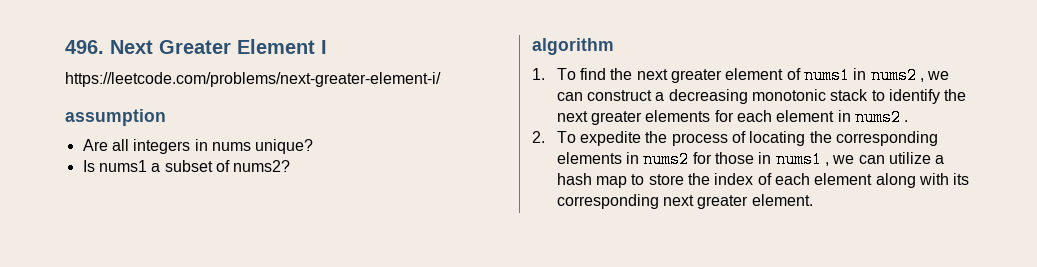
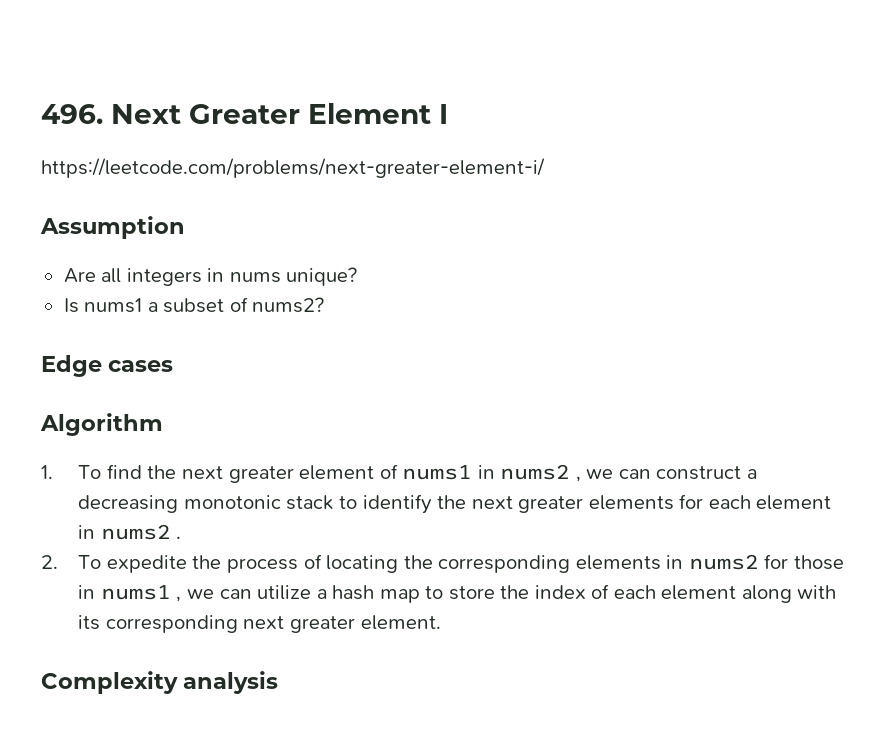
- assumption
+ Assumption
- algorithm
+ Edge cases
+ Algorithm
+ Complexity analysis

